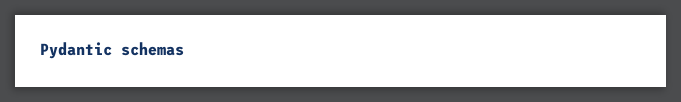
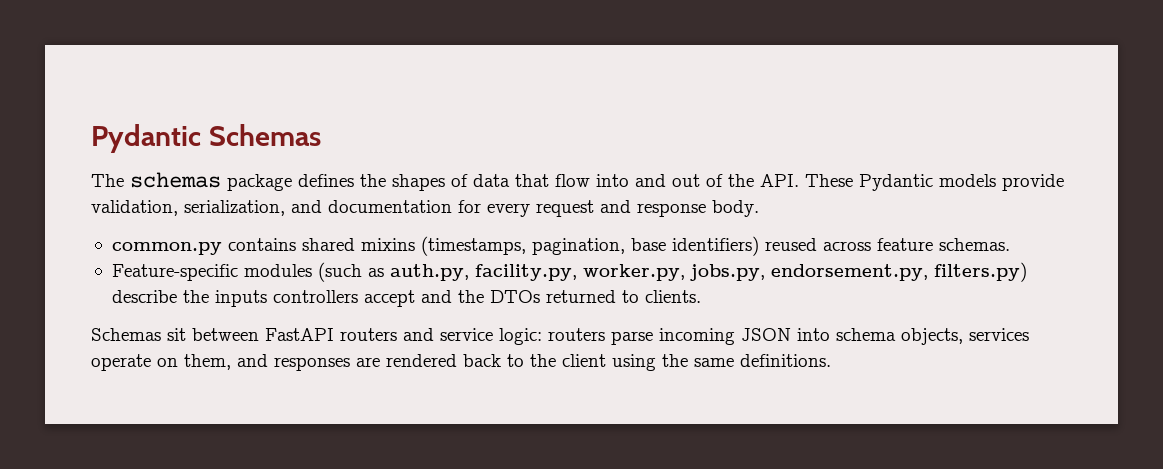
- Pydantic schemas
+ Pydantic Schemas
+ The schemas package defines the shapes of data that flow into and out of the API. These Pydantic models provide validation, serialization, and documentation for every request and response body.
+ common.py contains shared mixins (timestamps, pagination, base identifiers) reused across feature schemas.
+ Feature-specific modules (such as auth.py, facility.py, worker.py, jobs.py, endorsement.py, filters.py) describe the inputs controllers accept and the DTOs returned to clients.
+ Schemas sit between FastAPI routers and service logic: routers parse incoming JSON into schema objects, services operate on them, and responses are rendered back to the client using the same definitions.

